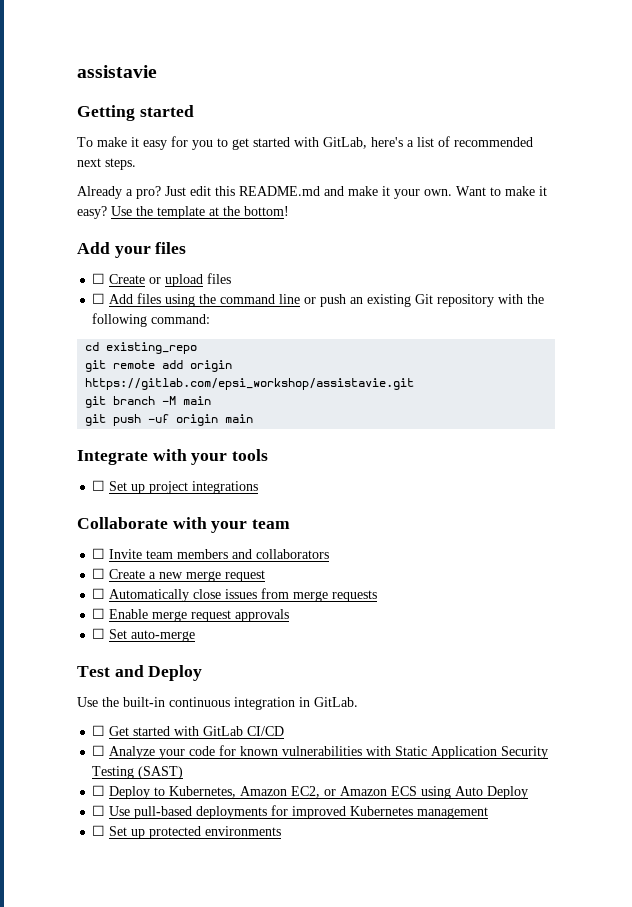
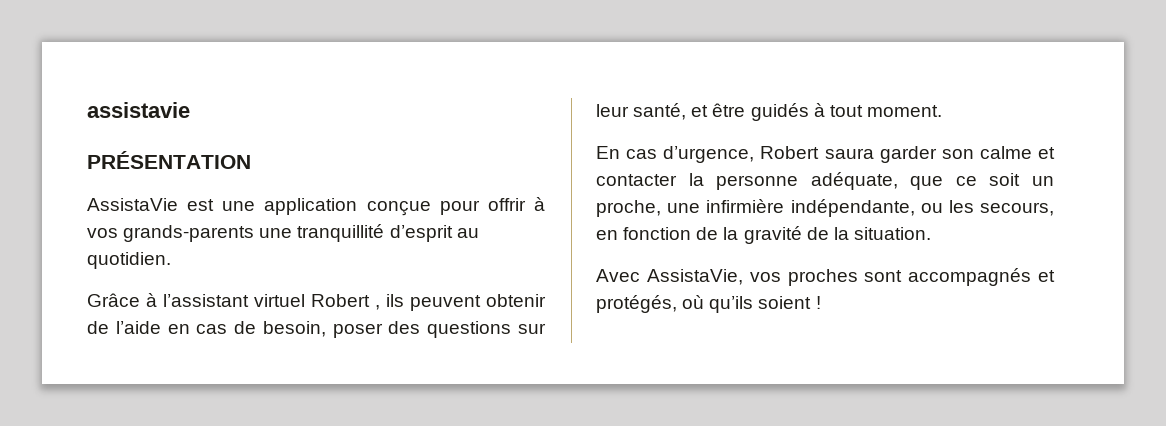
- Getting started
- To make it easy for you to get started with GitLab, here's a list of recommended next steps.
- Already a pro? Just edit this README.md and make it your own. Want to make it easy? Use the template at the bottom!
- Add your files
- ☐ Create or upload files
- ☐ Add files using the command line or push an existing Git repository with the following command:
- cd existing_repo
- git remote add origin https://gitlab.com/epsi_workshop/assistavie.git
- git branch -M main
- git push -uf origin main
- Integrate with your tools
- ☐ Set up project integrations
- Collaborate with your team
- ☐ Invite team members and collaborators
- ☐ Create a new merge request
- ☐ Automatically close issues from merge requests
- ☐ Enable merge request approvals
- ☐ Set auto-merge
- Test and Deploy
- Use the built-in continuous integration in GitLab.
- ☐ Get started with GitLab CI/CD
- ☐ Analyze your code for known vulnerabilities with Static Application Security Testing (SAST)
- ☐ Deploy to Kubernetes, Amazon EC2, or Amazon ECS using Auto Deploy
- ☐ Use pull-based deployments for improved Kubernetes management
- ☐ Set up protected environments
+ PRÉSENTATION
+ AssistaVie est une application conçue pour offrir à vos grands-parents une tranquillité d’esprit au quotidien.
+ Grâce à l’assistant virtuel Robert , ils peuvent obtenir de l’aide en cas de besoin, poser des questions sur leur santé, et être guidés à tout moment.
+ En cas d’urgence, Robert saura garder son calme et contacter la personne adéquate, que ce soit un proche, une infirmière indépendante, ou les secours, en fonction de la gravité de la situation.
+ Avec AssistaVie, vos proches sont accompagnés et protégés, où qu’ils soient !

